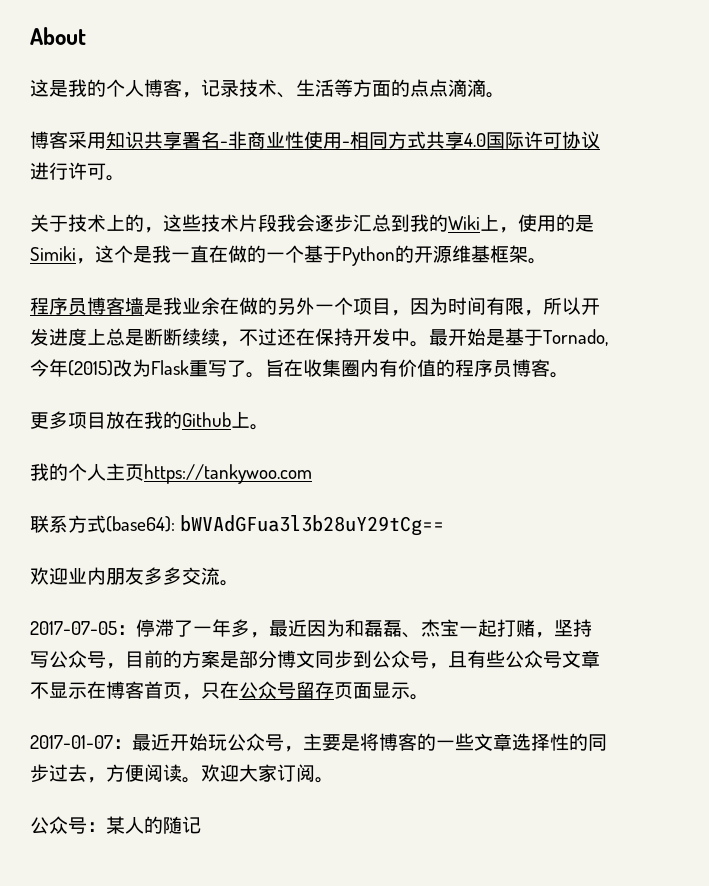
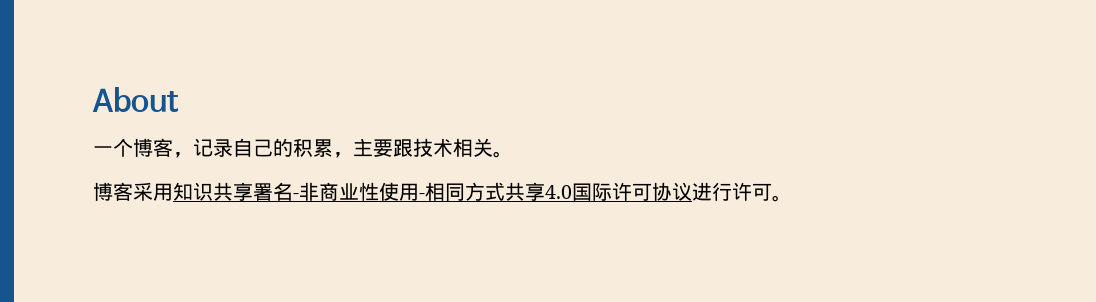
- 这是我的个人博客，记录技术、生活等方面的点点滴滴。
+ 一个博客，记录自己的积累，主要跟技术相关。
- 关于技术上的，这些技术片段我会逐步汇总到我的Wiki上，使用的是Simiki，这个是我一直在做的一个基于Python的开源维基框架。
- 程序员博客墙是我业余在做的另外一个项目，因为时间有限，所以开发进度上总是断断续续，不过还在保持开发中。最开始是基于Tornado,今年(2015)改为Flask重写了。旨在收集圈内有价值的程序员博客。
- 更多项目放在我的Github上。
- 我的个人主页https://tankywoo.com
- 联系方式(base64): bWVAdGFua3l3b28uY29tCg==
- 欢迎业内朋友多多交流。
- 2017-07-05：停滞了一年多，最近因为和磊磊、杰宝一起打赌，坚持写公众号，目前的方案是部分博文同步到公众号，且有些公众号文章不显示在博客首页，只在公众号留存页面显示。
- 2017-01-07：最近开始玩公众号，主要是将博客的一些文章选择性的同步过去，方便阅读。欢迎大家订阅。
- 公众号：某人的随记

